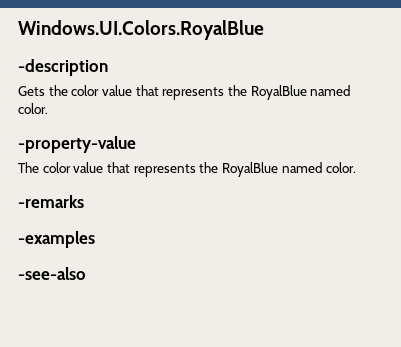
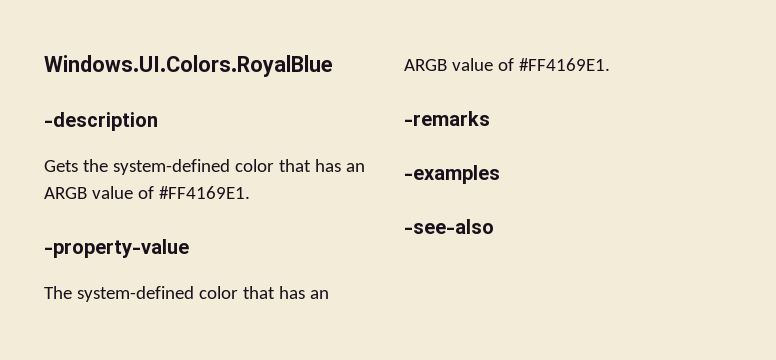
- Gets the color value that represents the RoyalBlue named color.
+ Gets the system-defined color that has an ARGB value of #FF4169E1.
  -property-value
- The color value that represents the RoyalBlue named color.
+ The system-defined color that has an ARGB value of #FF4169E1.

